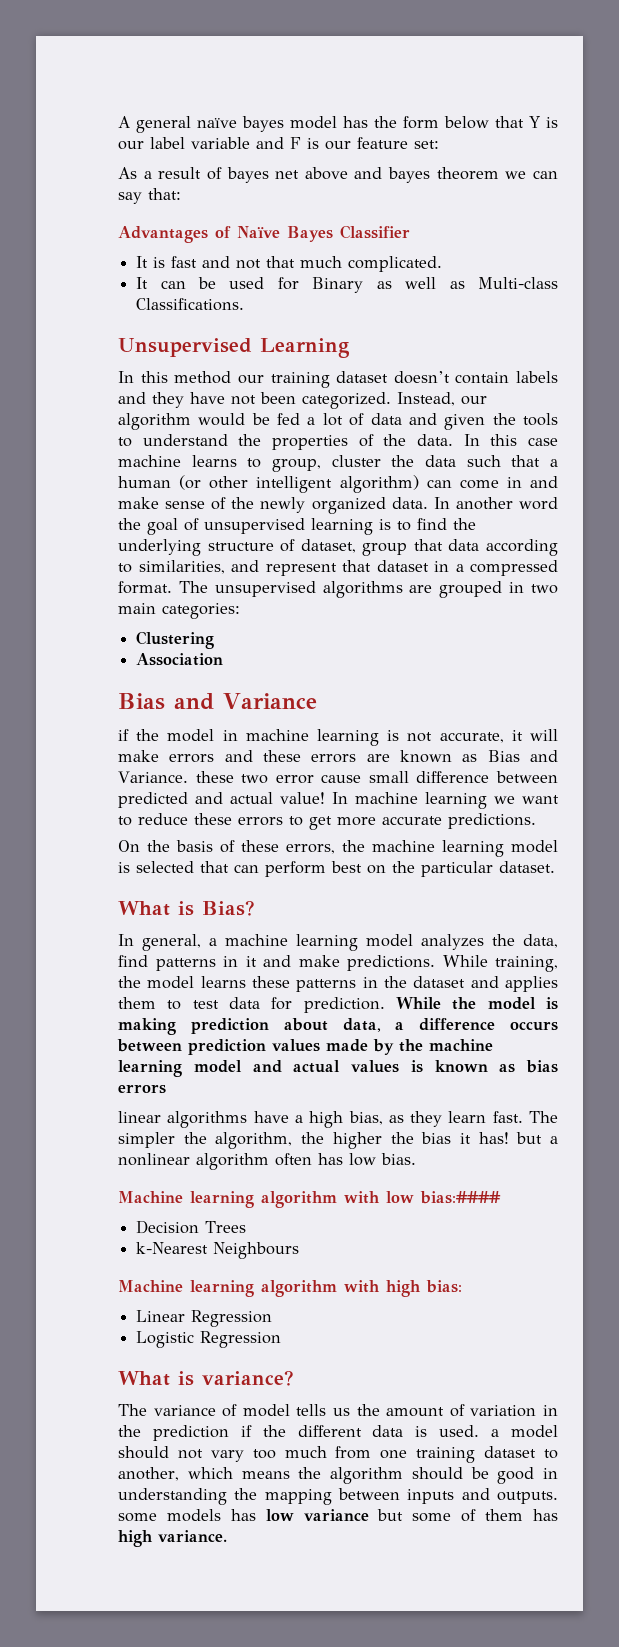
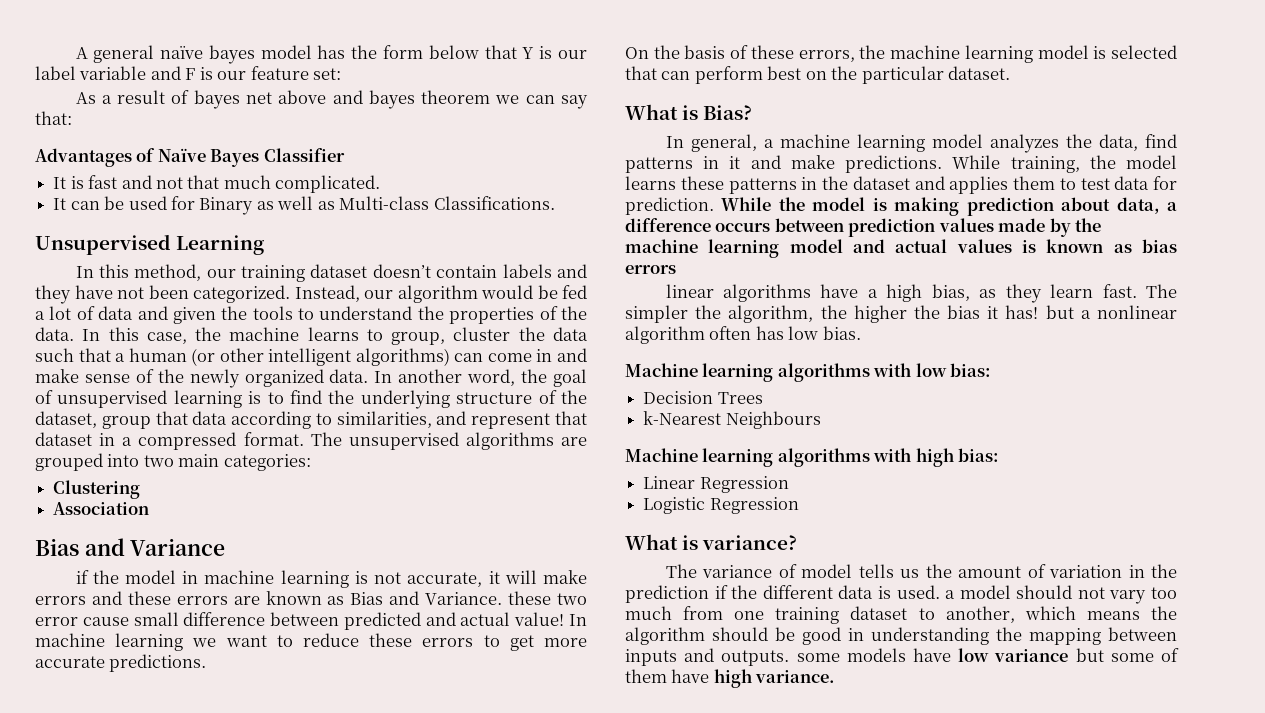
- In this method our training dataset doesn’t contain labels and they have not been categorized.
+ In this method, our training dataset doesn’t contain labels and they have not been categorized.
- In this case machine learns to group, cluster the data such that a human (or other intelligent algorithm) can come in and make sense of the newly organized data.
+ In this case, the machine learns to group, cluster the data such that a human (or other intelligent algorithms) can come in and make sense of the newly organized data.
- In another word the goal of unsupervised learning is to find the underlying structure of dataset, group that data according to similarities, and represent that dataset in a compressed format.
+ In another word, the goal of unsupervised learning is to find the underlying structure of the dataset, group that data according to similarities, and represent that dataset in a compressed format.
- The unsupervised algorithms are grouped in two main categories:
+ The unsupervised algorithms are grouped into two main categories:
- Machine learning algorithm with low bias:####
+ Machine learning algorithms with low bias:
- Machine learning algorithm with high bias:
+ Machine learning algorithms with high bias:
- The variance of model tells us the amount of variation in the prediction if the different data is used. a model should not vary too much from one training dataset to another, which means the algorithm should be good in understanding the mapping between inputs and outputs. some models has low variance but some of them has high variance.
+ The variance of model tells us the amount of variation in the prediction if the different data is used. a model should not vary too much from one training dataset to another, which means the algorithm should be good in understanding the mapping between inputs and outputs. some models have low variance but some of them have high variance.

